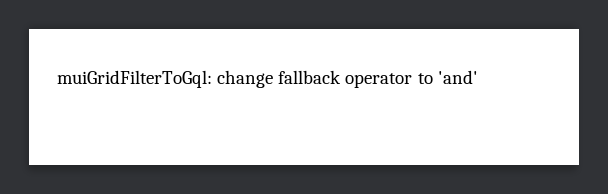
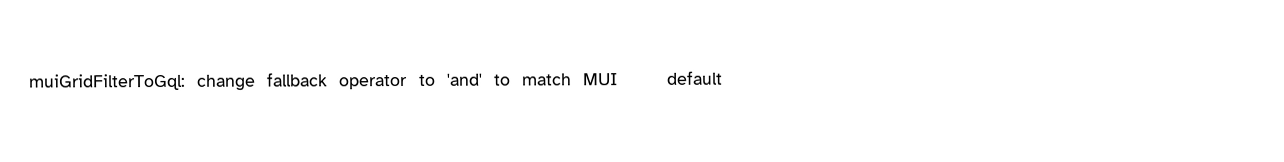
- muiGridFilterToGql: change fallback operator to 'and'
+ muiGridFilterToGql: change fallback operator to 'and' to match MUI default

